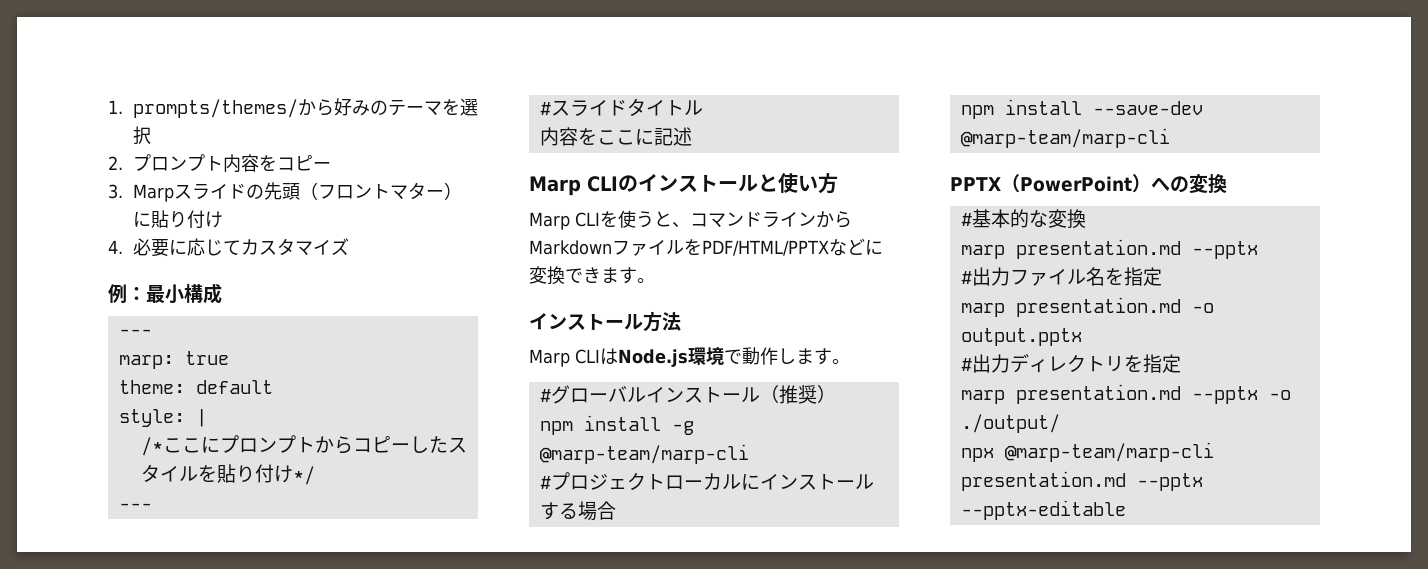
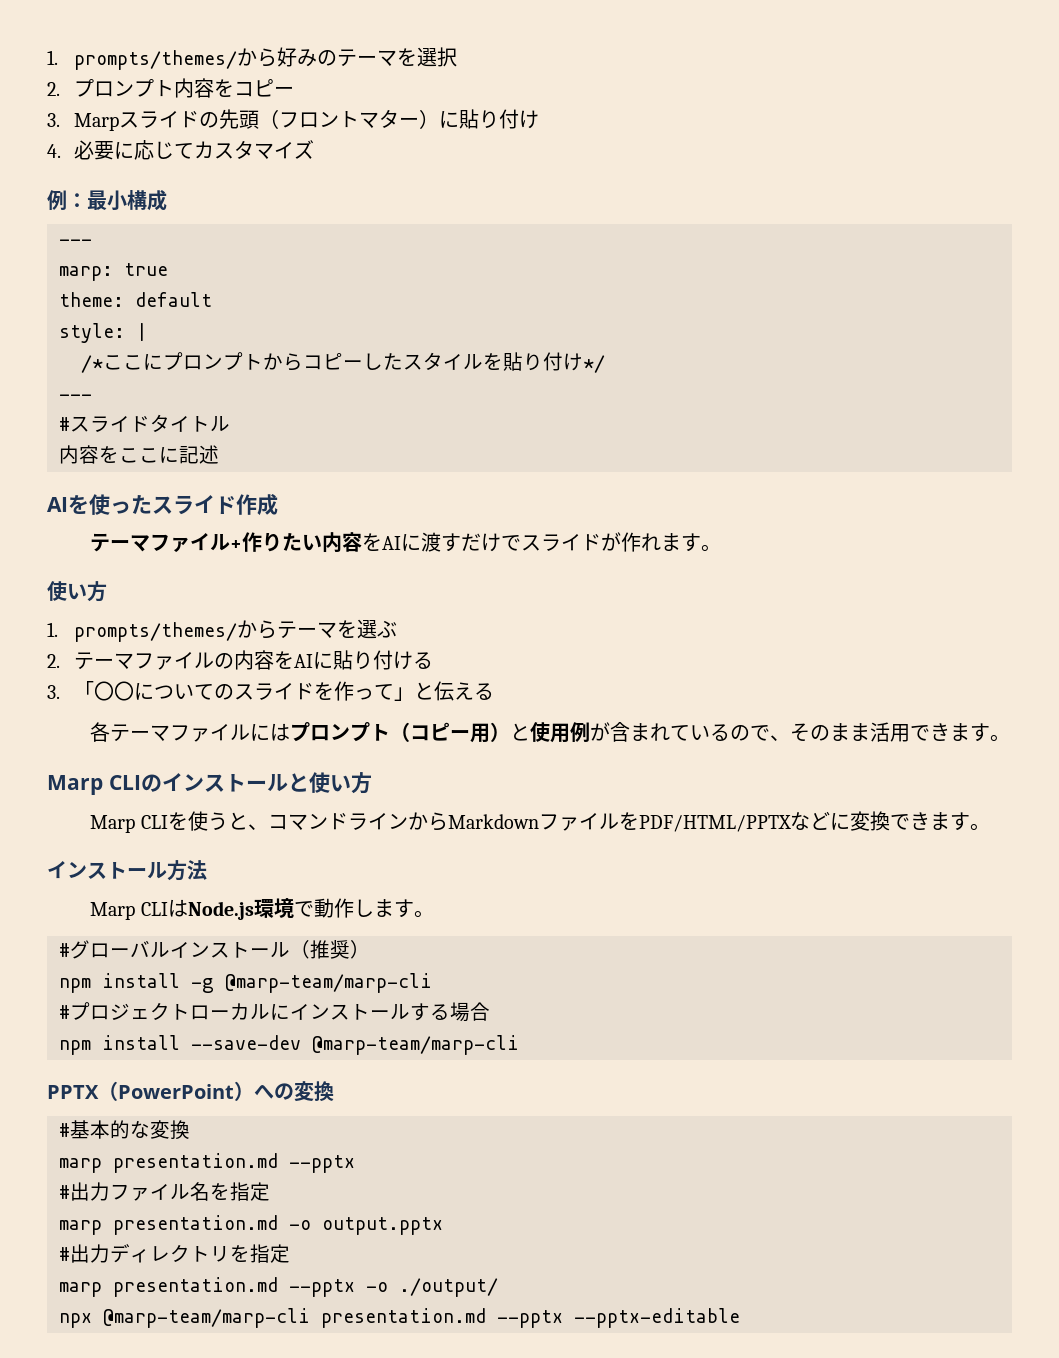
+ AIを使ったスライド作成
+ テーマファイル+作りたい内容をAIに渡すだけでスライドが作れます。
+ 使い方
+ 1. prompts/themes/からテーマを選ぶ
+ 2.テーマファイルの内容をAIに貼り付ける
+ 3.「〇〇についてのスライドを作って」と伝える
+ 各テーマファイルにはプロンプト（コピー用）と使用例が含まれているので、そのまま活用できます。

